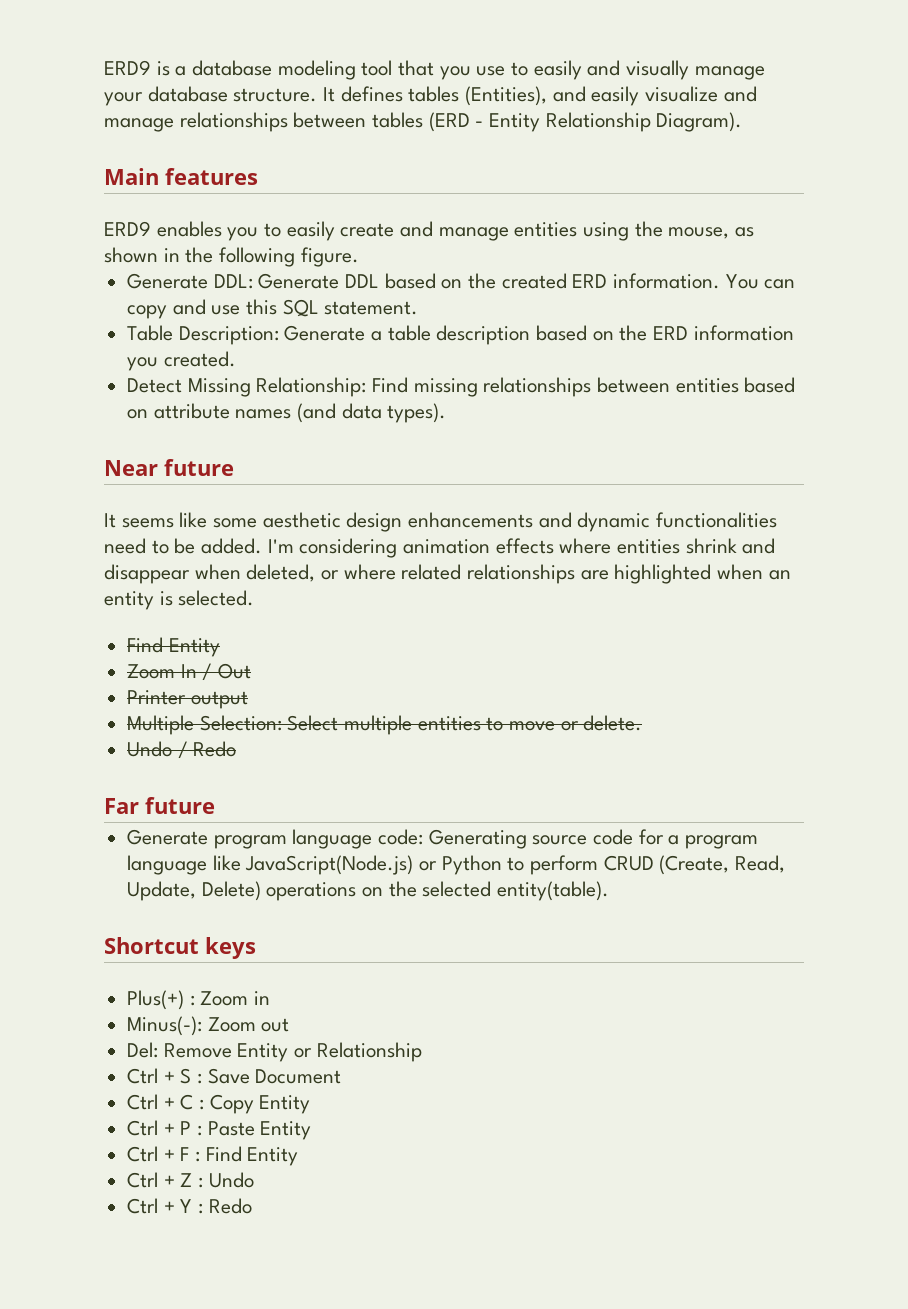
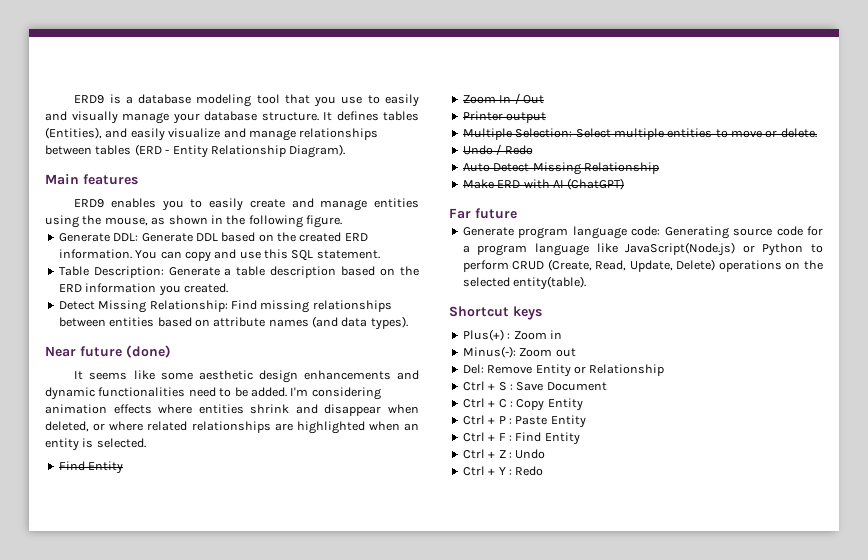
- Near future
+ Near future (done)
+ Auto Detect Missing Relationship
+ Make ERD with AI (ChatGPT)

